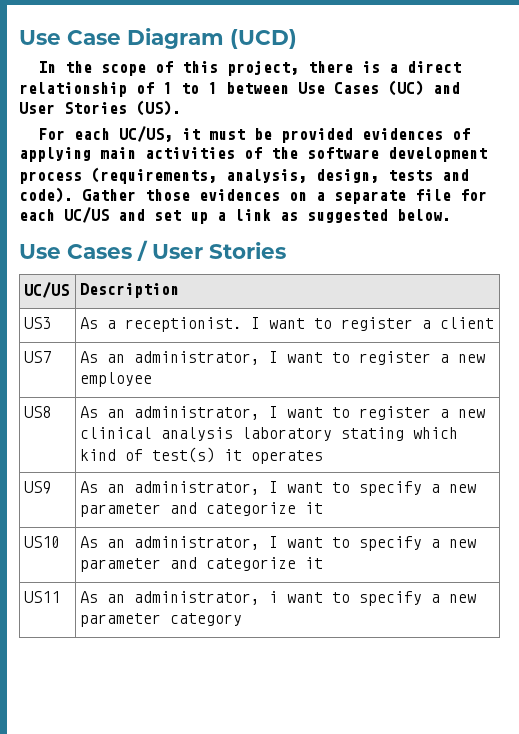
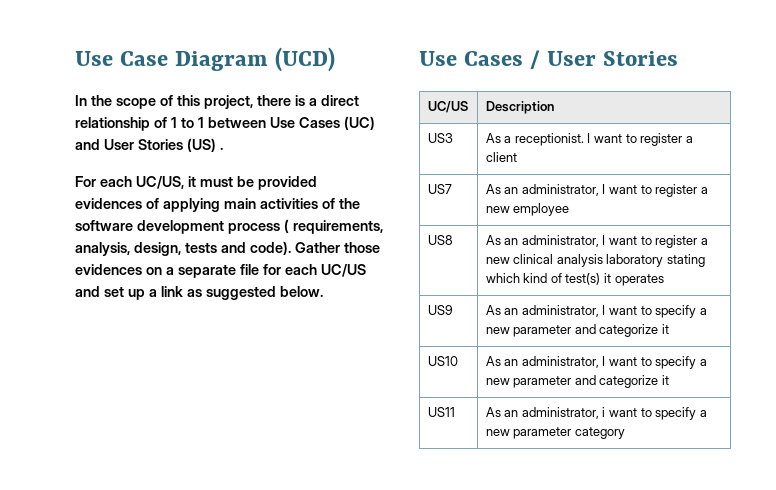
- In the scope of this project, there is a direct relationship of 1 to 1 between Use Cases (UC) and User Stories (US).
+ In the scope of this project, there is a direct relationship of 1 to 1 between Use Cases (UC) and User Stories (US) .
- For each UC/US, it must be provided evidences of applying main activities of the software development process (requirements, analysis, design, tests and code).
+ For each UC/US, it must be provided evidences of applying main activities of the software development process ( requirements, analysis, design, tests and code).

